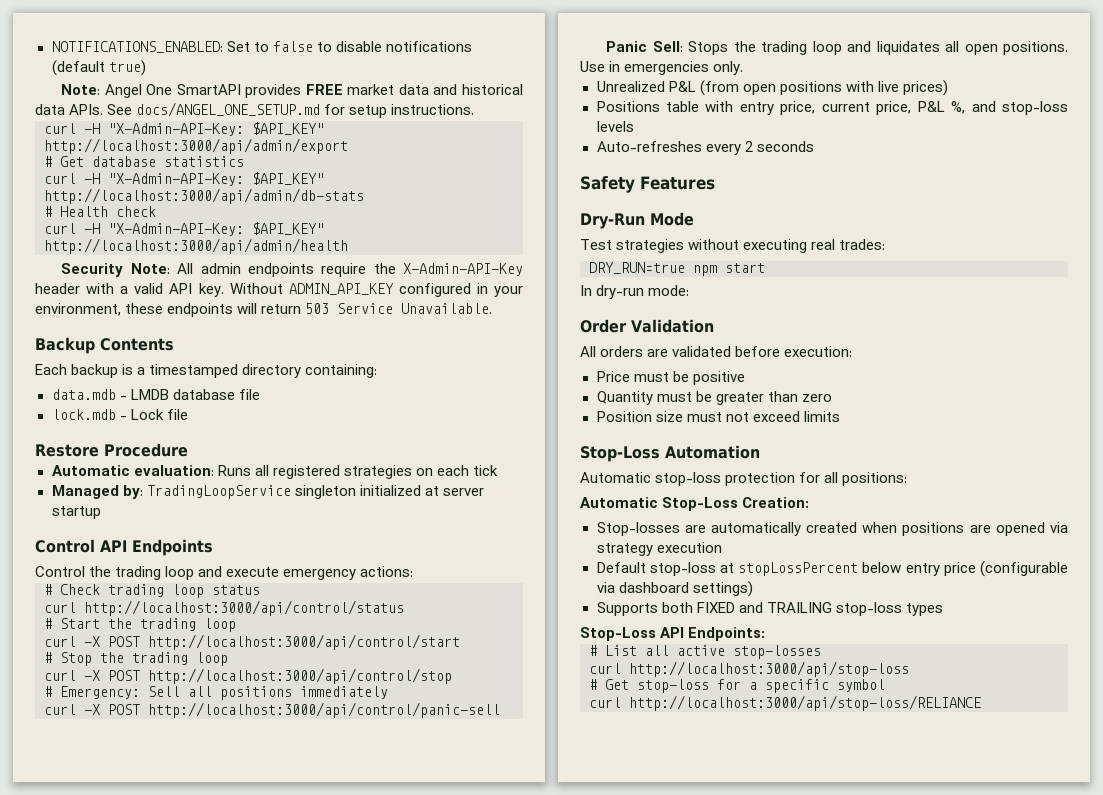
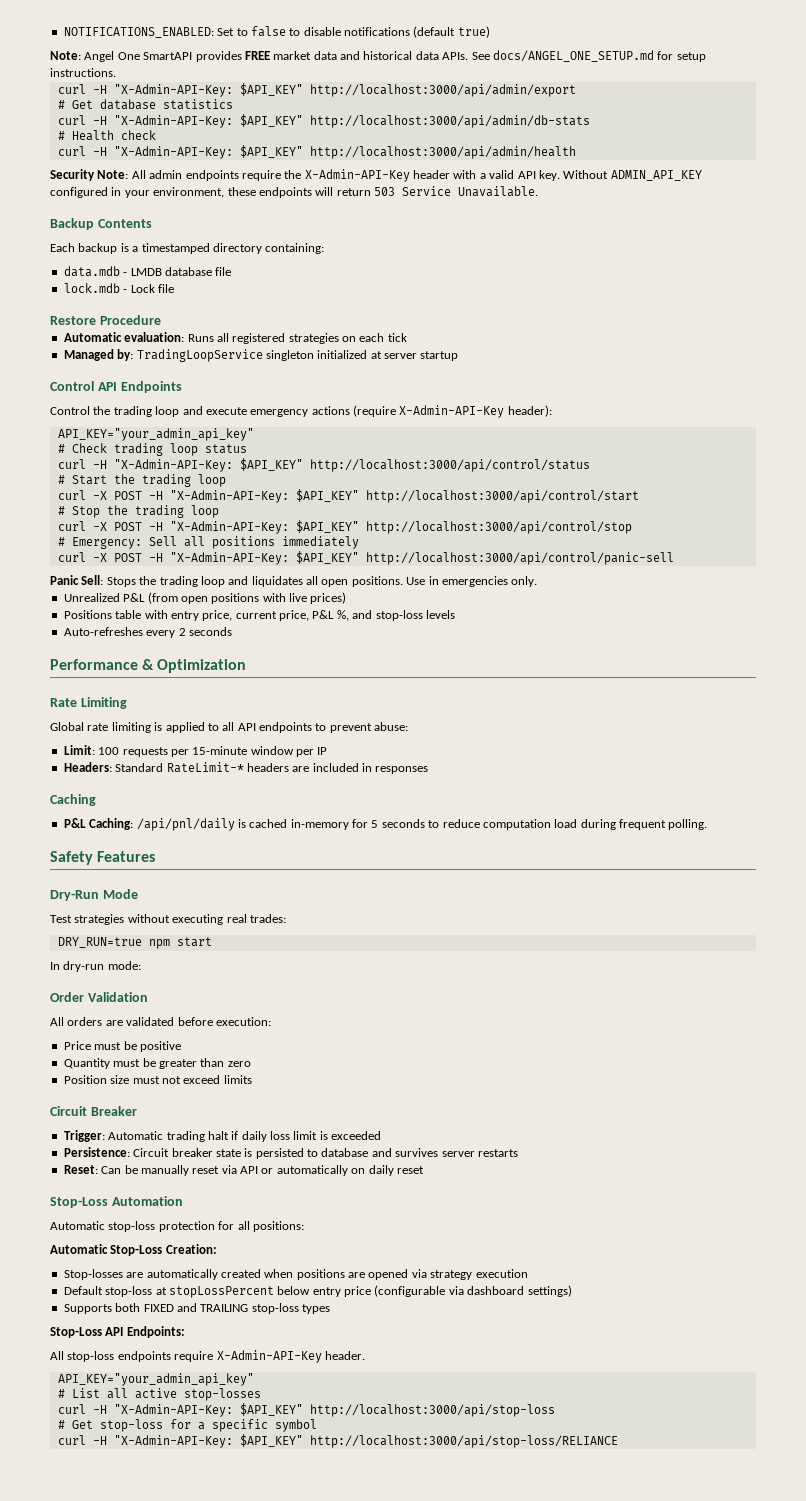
- Control the trading loop and execute emergency actions:
+ Control the trading loop and execute emergency actions (require X-Admin-API-Key header):
+ API_KEY="your_admin_api_key"
- curl http://localhost:3000/api/control/status
+ curl -H "X-Admin-API-Key: $API_KEY" http://localhost:3000/api/control/status
- curl -X POST http://localhost:3000/api/control/start
+ curl -X POST -H "X-Admin-API-Key: $API_KEY" http://localhost:3000/api/control/start
- curl -X POST http://localhost:3000/api/control/stop
+ curl -X POST -H "X-Admin-API-Key: $API_KEY" http://localhost:3000/api/control/stop
- curl -X POST http://localhost:3000/api/control/panic-sell
+ curl -X POST -H "X-Admin-API-Key: $API_KEY" http://localhost:3000/api/control/panic-sell
+ Performance & Optimization
+ Rate Limiting
+ Global rate limiting is applied to all API endpoints to prevent abuse:
+ Limit: 100 requests per 15-minute window per IP
+ Headers: Standard RateLimit-* headers are included in responses
+ Caching
+ P&L Caching: /api/pnl/daily is cached in-memory for 5 seconds to reduce computation load during frequent polling.
+ Circuit Breaker
+ Trigger: Automatic trading halt if daily loss limit is exceeded
+ Persistence: Circuit breaker state is persisted to database and survives server restarts
+ Reset: Can be manually reset via API or automatically on daily reset
+ All stop-loss endpoints require X-Admin-API-Key header.
+ API_KEY="your_admin_api_key"
- curl http://localhost:3000/api/stop-loss
+ curl -H "X-Admin-API-Key: $API_KEY" http://localhost:3000/api/stop-loss
- curl http://localhost:3000/api/stop-loss/RELIANCE
+ curl -H "X-Admin-API-Key: $API_KEY" http://localhost:3000/api/stop-loss/RELIANCE

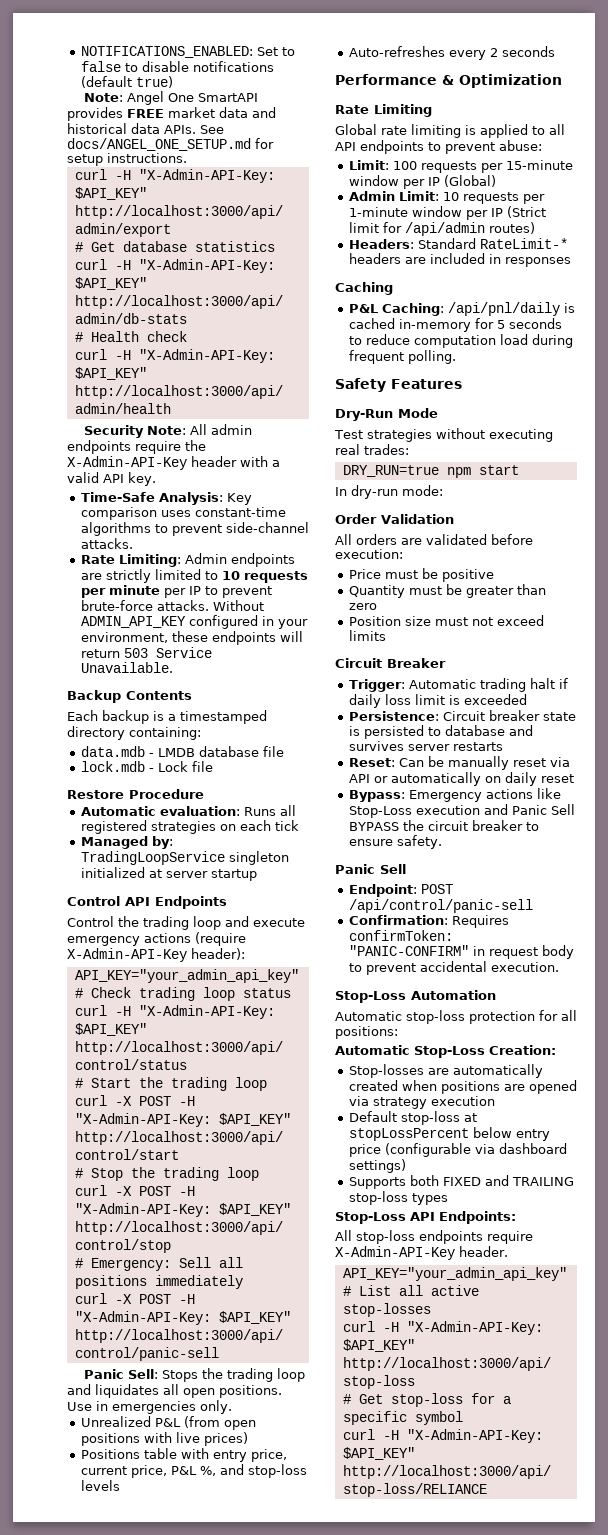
- Security Note: All admin endpoints require the X-Admin-API-Key header with a valid API key. Without ADMIN_API_KEY configured in your environment, these endpoints will return 503 Service Unavailable.
+ Security Note: All admin endpoints require the X-Admin-API-Key header with a valid API key.
+ Time-Safe Analysis: Key comparison uses constant-time algorithms to prevent side-channel attacks.
+ Rate Limiting: Admin endpoints are strictly limited to 10 requests per minute per IP to prevent brute-force attacks. Without ADMIN_API_KEY configured in your environment, these endpoints will return 503 Service Unavailable.
- Limit: 100 requests per 15-minute window per IP
+ Limit: 100 requests per 15-minute window per IP (Global)
+ Admin Limit: 10 requests per 1-minute window per IP (Strict limit for /api/admin routes)
+ Bypass: Emergency actions like Stop-Loss execution and Panic Sell BYPASS the circuit breaker to ensure safety.
+ Panic Sell
+ Endpoint: POST /api/control/panic-sell
+ Confirmation: Requires confirmToken: "PANIC-CONFIRM" in request body to prevent accidental execution.

